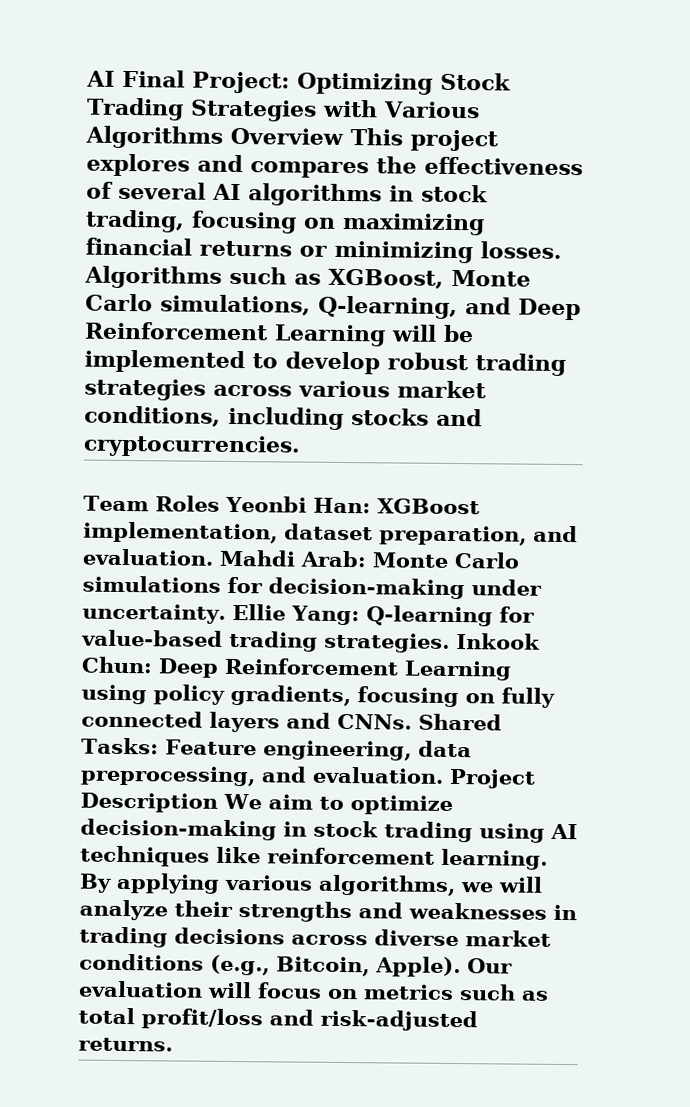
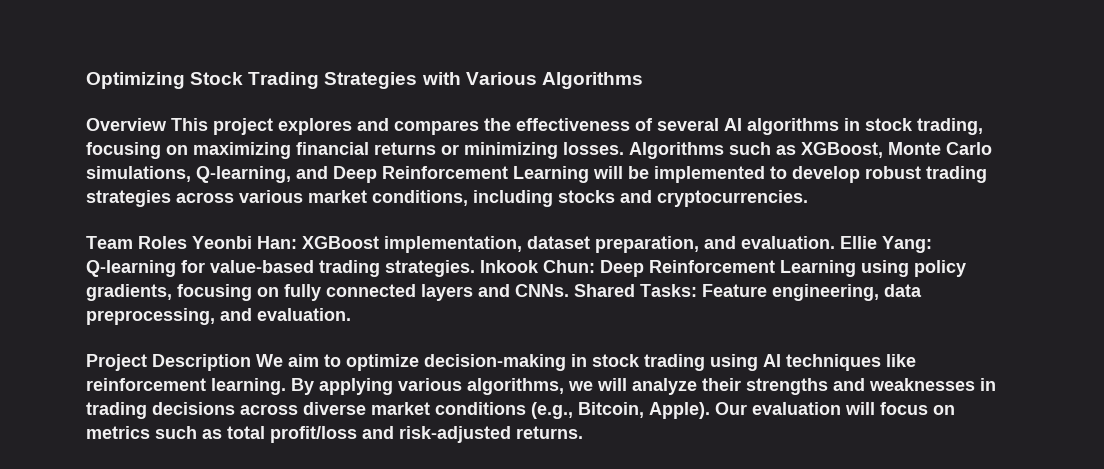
- AI Final Project: Optimizing Stock Trading Strategies with Various Algorithms Overview This project explores and compares the effectiveness of several AI algorithms in stock trading, focusing on maximizing financial returns or minimizing losses.
+ Optimizing Stock Trading Strategies with Various Algorithms
+ Overview This project explores and compares the effectiveness of several AI algorithms in stock trading, focusing on maximizing financial returns or minimizing losses.
- Mahdi Arab: Monte Carlo simulations for decision-making under uncertainty.
- Shared Tasks: Feature engineering, data preprocessing, and evaluation. Project Description We aim to optimize decision-making in stock trading using AI techniques like reinforcement learning.
+ Shared Tasks: Feature engineering, data preprocessing, and evaluation.
+ Project Description We aim to optimize decision-making in stock trading using AI techniques like reinforcement learning.

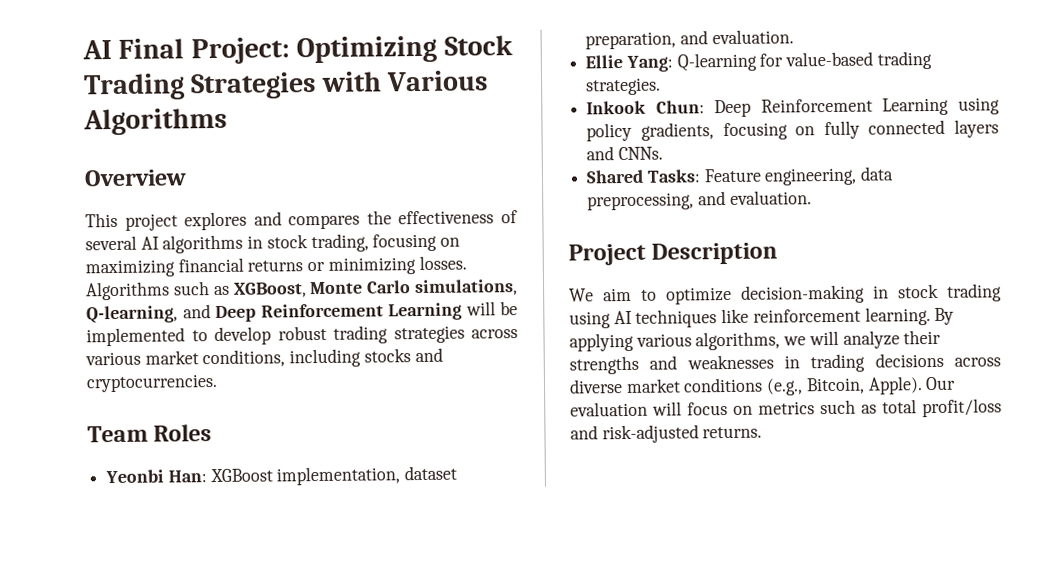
- Optimizing Stock Trading Strategies with Various Algorithms
+ AI Final Project: Optimizing Stock Trading Strategies with Various Algorithms
- Overview This project explores and compares the effectiveness of several AI algorithms in stock trading, focusing on maximizing financial returns or minimizing losses.
+ Overview
+ This project explores and compares the effectiveness of several AI algorithms in stock trading, focusing on maximizing financial returns or minimizing losses.
- Team Roles Yeonbi Han: XGBoost implementation, dataset preparation, and evaluation. Ellie Yang: Q-learning for value-based trading strategies. Inkook Chun: Deep Reinforcement Learning using policy gradients, focusing on fully connected layers and CNNs. Shared Tasks: Feature engineering, data preprocessing, and evaluation.
+ Team Roles
+ Yeonbi Han: XGBoost implementation, dataset preparation, and evaluation.
+ Ellie Yang: Q-learning for value-based trading strategies.
+ Inkook Chun: Deep Reinforcement Learning using policy gradients, focusing on fully connected layers and CNNs.
+ Shared Tasks: Feature engineering, data preprocessing, and evaluation.
- Project Description We aim to optimize decision-making in stock trading using AI techniques like reinforcement learning.
+ Project Description
+ We aim to optimize decision-making in stock trading using AI techniques like reinforcement learning.

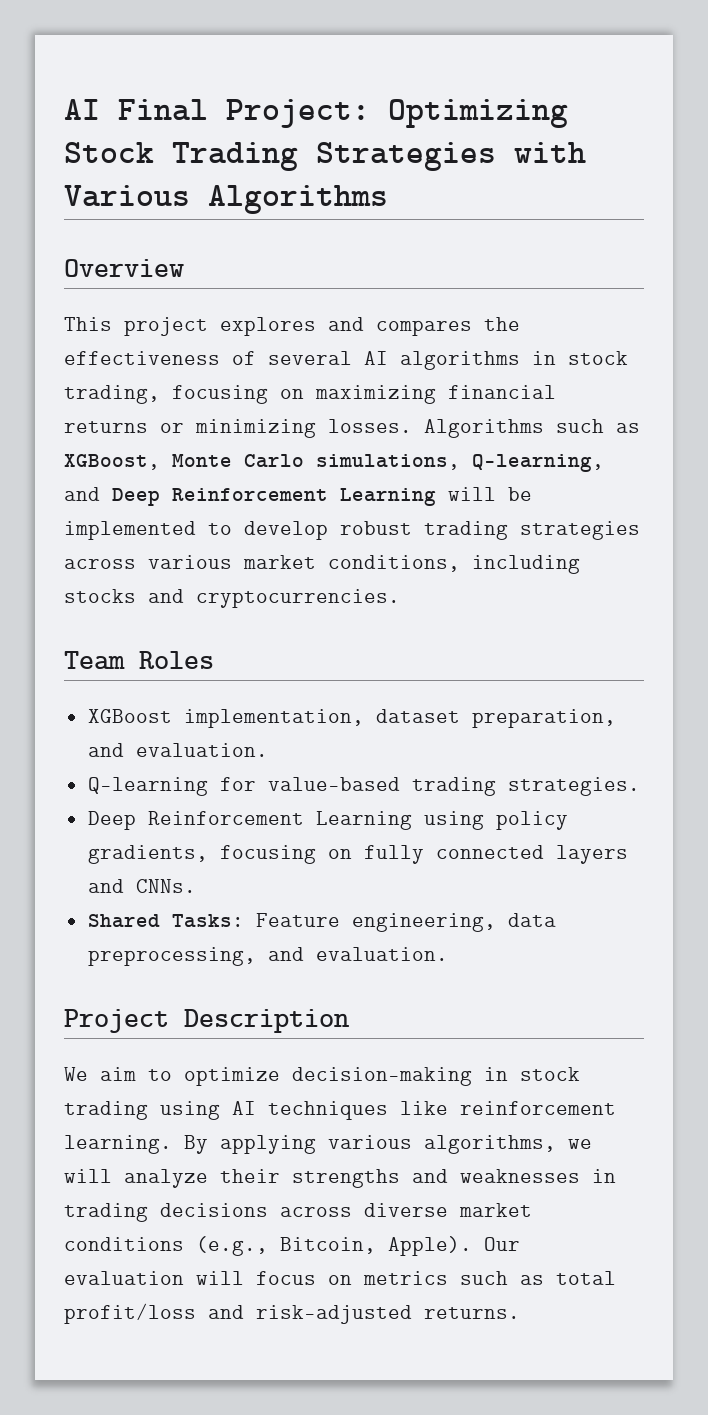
- Yeonbi Han: XGBoost implementation, dataset preparation, and evaluation.
+ XGBoost implementation, dataset preparation, and evaluation.
- Ellie Yang: Q-learning for value-based trading strategies.
+ Q-learning for value-based trading strategies.
- Inkook Chun: Deep Reinforcement Learning using policy gradients, focusing on fully connected layers and CNNs.
+ Deep Reinforcement Learning using policy gradients, focusing on fully connected layers and CNNs.

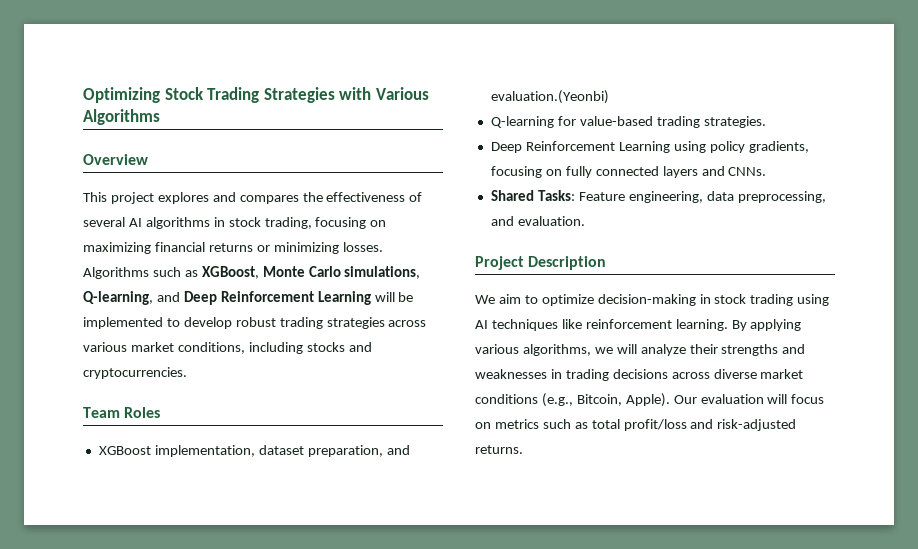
- AI Final Project: Optimizing Stock Trading Strategies with Various Algorithms
+ Optimizing Stock Trading Strategies with Various Algorithms
- XGBoost implementation, dataset preparation, and evaluation.
+ XGBoost implementation, dataset preparation, and evaluation.(Yeonbi)

